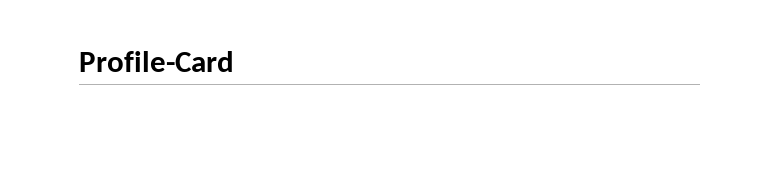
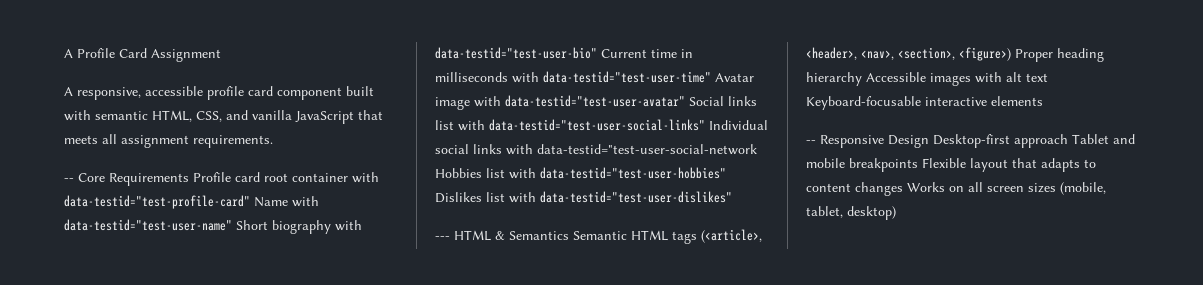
- Profile-Card
+ A Profile Card Assignment
+ A responsive, accessible profile card component built with semantic HTML, CSS, and vanilla JavaScript that meets all assignment requirements.
+ -- Core Requirements Profile card root container with data-testid="test-profile-card" Name with data-testid="test-user-name" Short biography with data-testid="test-user-bio" Current time in milliseconds with data-testid="test-user-time" Avatar image with data-testid="test-user-avatar" Social links list with data-testid="test-user-social-links" Individual social links with data-testid="test-user-social-network Hobbies list with data-testid="test-user-hobbies" Dislikes list with data-testid="test-user-dislikes"
+ --- HTML & Semantics Semantic HTML tags (<article>, <header>, <nav>, <section>, <figure>) Proper heading hierarchy Accessible images with alt text Keyboard-focusable interactive elements
+ -- Responsive Design Desktop-first approach Tablet and mobile breakpoints Flexible layout that adapts to content changes Works on all screen sizes (mobile, tablet, desktop)

